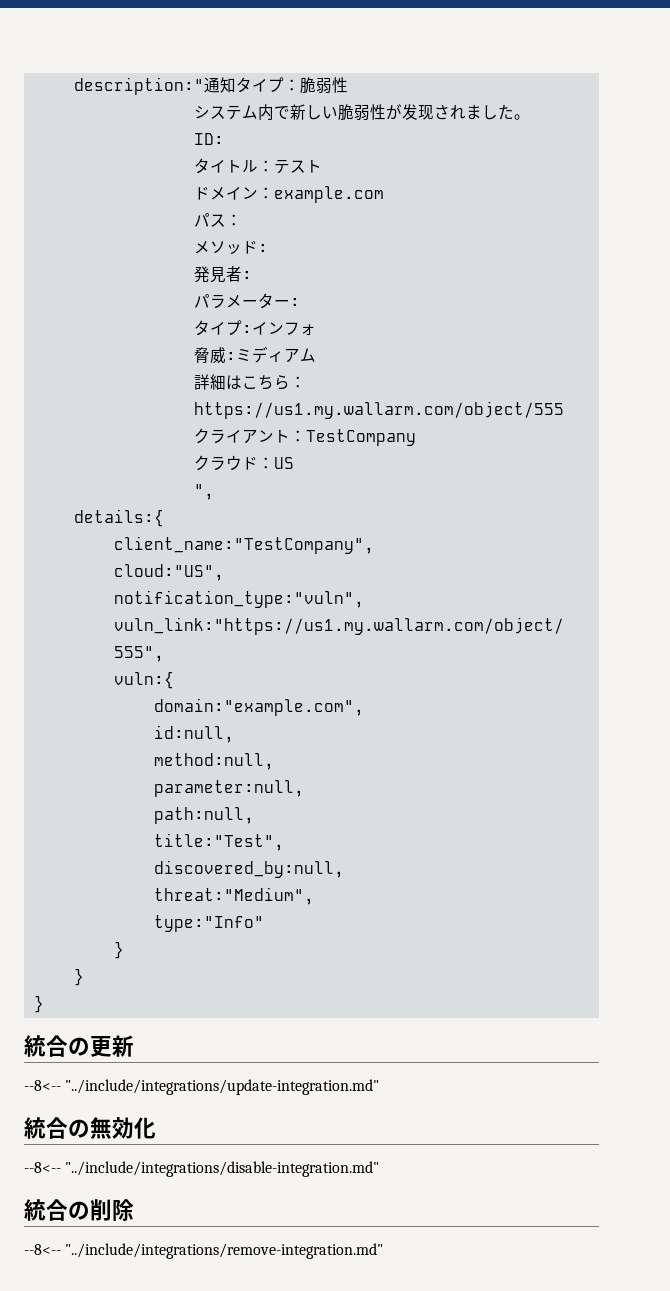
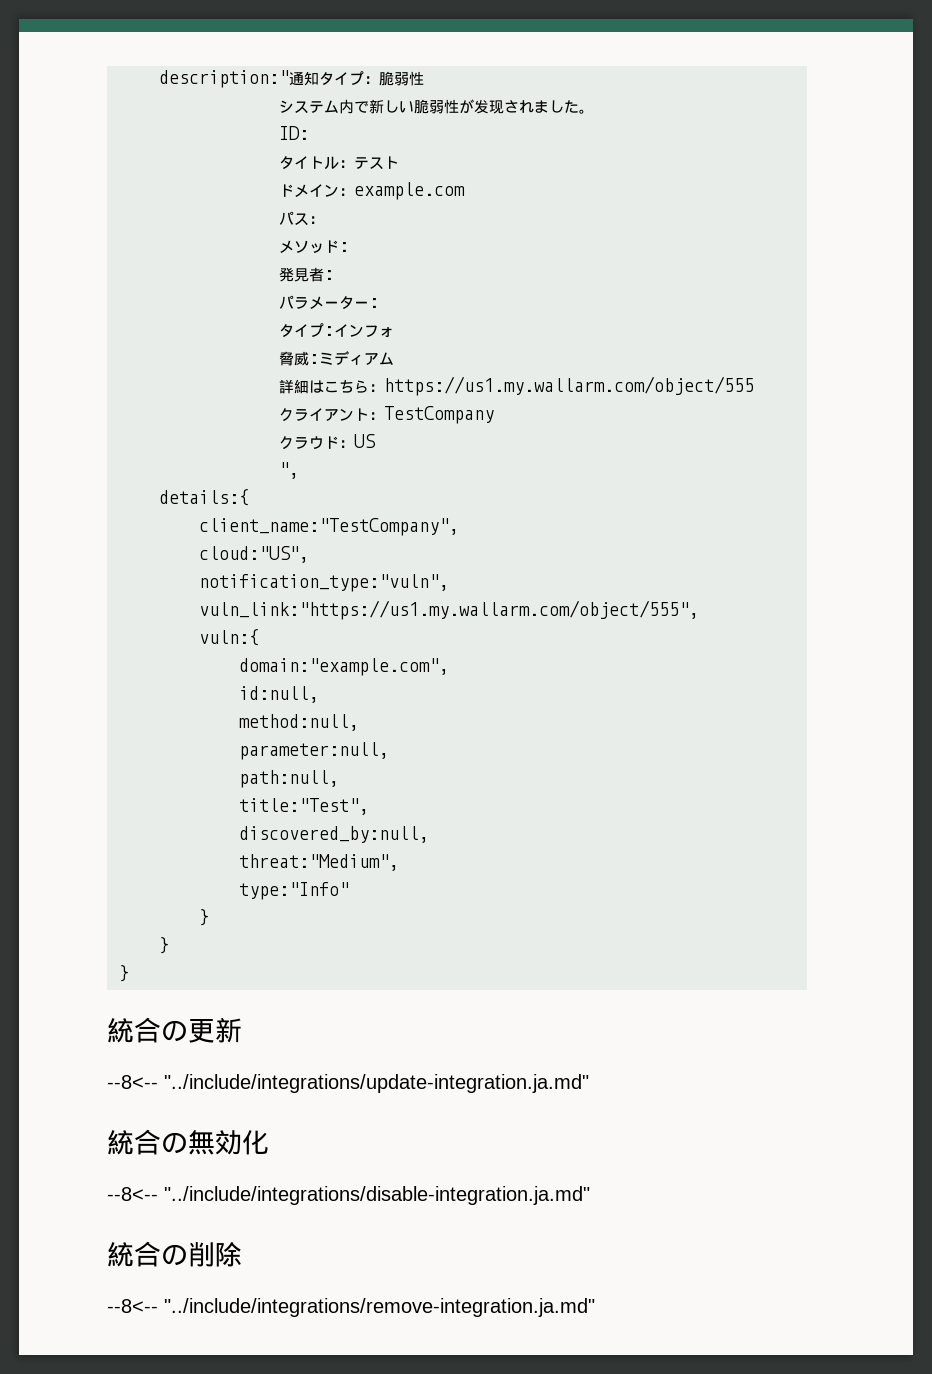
- --8<-- "../include/integrations/update-integration.md"
+ --8<-- "../include/integrations/update-integration.ja.md"
- --8<-- "../include/integrations/disable-integration.md"
+ --8<-- "../include/integrations/disable-integration.ja.md"
- --8<-- "../include/integrations/remove-integration.md"
+ --8<-- "../include/integrations/remove-integration.ja.md"

